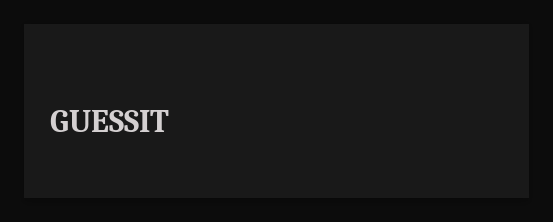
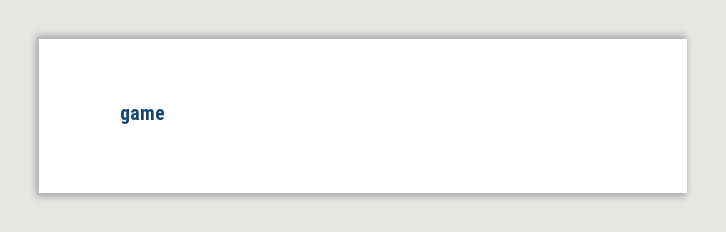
- GUESSIT
+ game

